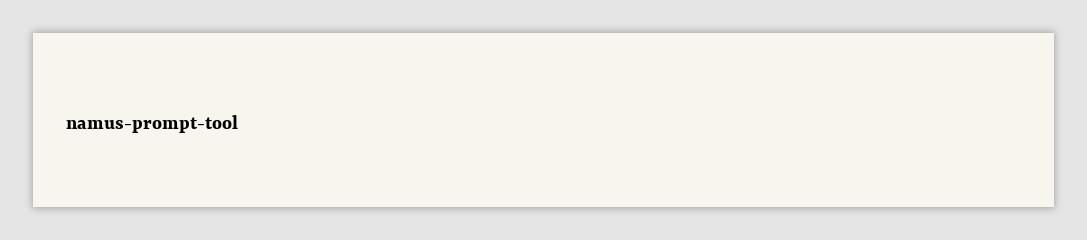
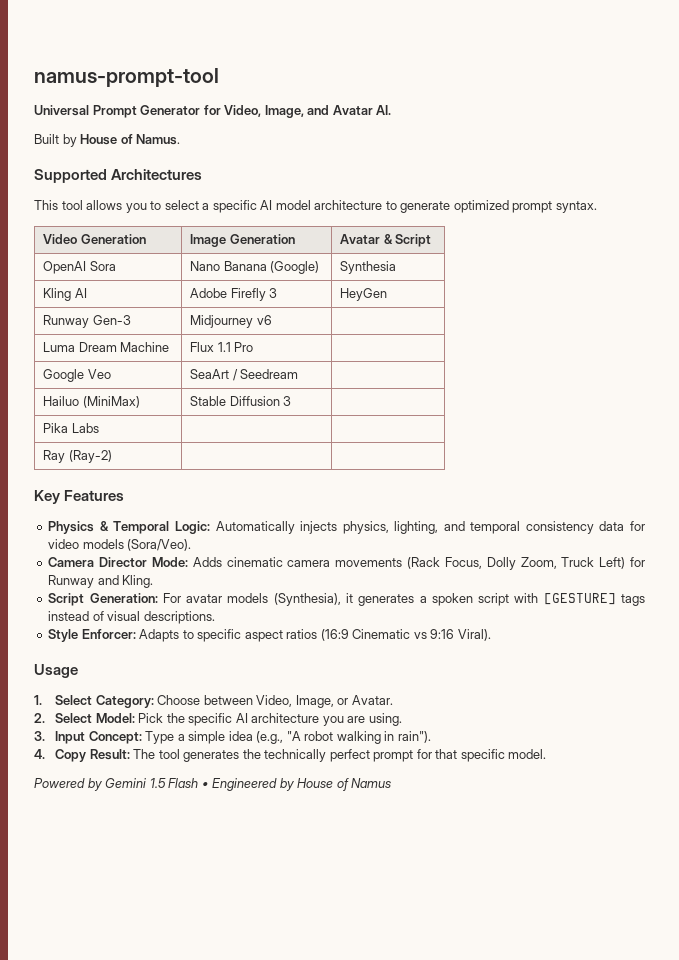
+ Universal Prompt Generator for Video, Image, and Avatar AI.
+ Built by House of Namus.
+ Supported Architectures
+ This tool allows you to select a specific AI model architecture to generate optimized prompt syntax.
+ Video Generation | Image Generation | Avatar & Script
+ OpenAI Sora | Nano Banana (Google) | Synthesia
+ Kling AI | Adobe Firefly 3 | HeyGen
+ Runway Gen-3 | Midjourney v6 |
+ Luma Dream Machine | Flux 1.1 Pro |
+ Google Veo | SeaArt / Seedream |
+ Hailuo (MiniMax) | Stable Diffusion 3 |
+ Pika Labs | |
+ Ray (Ray-2) | |
+ Key Features
+ Physics & Temporal Logic: Automatically injects physics, lighting, and temporal consistency data for video models (Sora/Veo).
+ Camera Director Mode: Adds cinematic camera movements (Rack Focus, Dolly Zoom, Truck Left) for Runway and Kling.
+ Script Generation: For avatar models (Synthesia), it generates a spoken script with [GESTURE] tags instead of visual descriptions.
+ Style Enforcer: Adapts to specific aspect ratios (16:9 Cinematic vs 9:16 Viral).
+ Usage
+ 1. Select Category: Choose between Video, Image, or Avatar.
+ 2. Select Model: Pick the specific AI architecture you are using.
+ 3. Input Concept: Type a simple idea (e.g., "A robot walking in rain").
+ 4. Copy Result: The tool generates the technically perfect prompt for that specific model.
+ Powered by Gemini 1.5 Flash • Engineered by House of Namus

